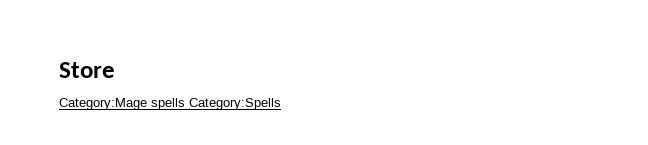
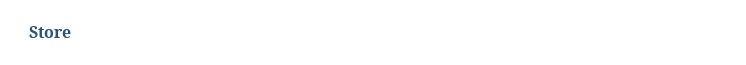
- Category:Mage spells Category:Spells

